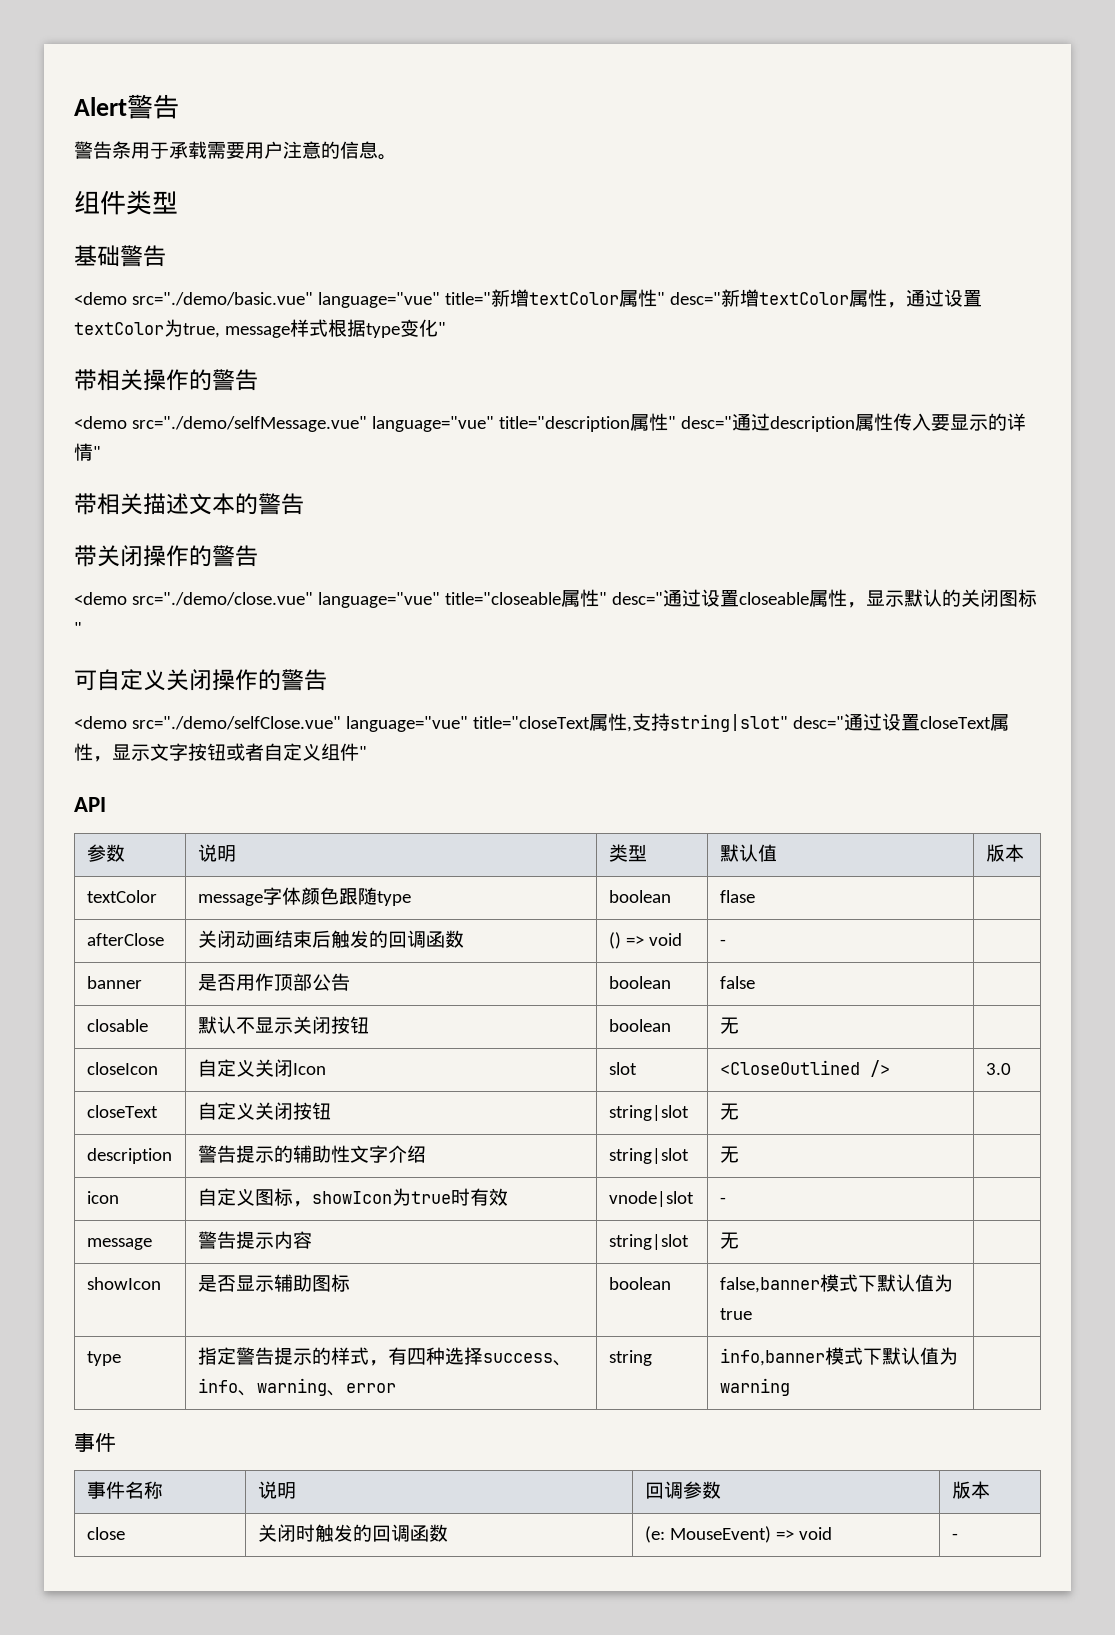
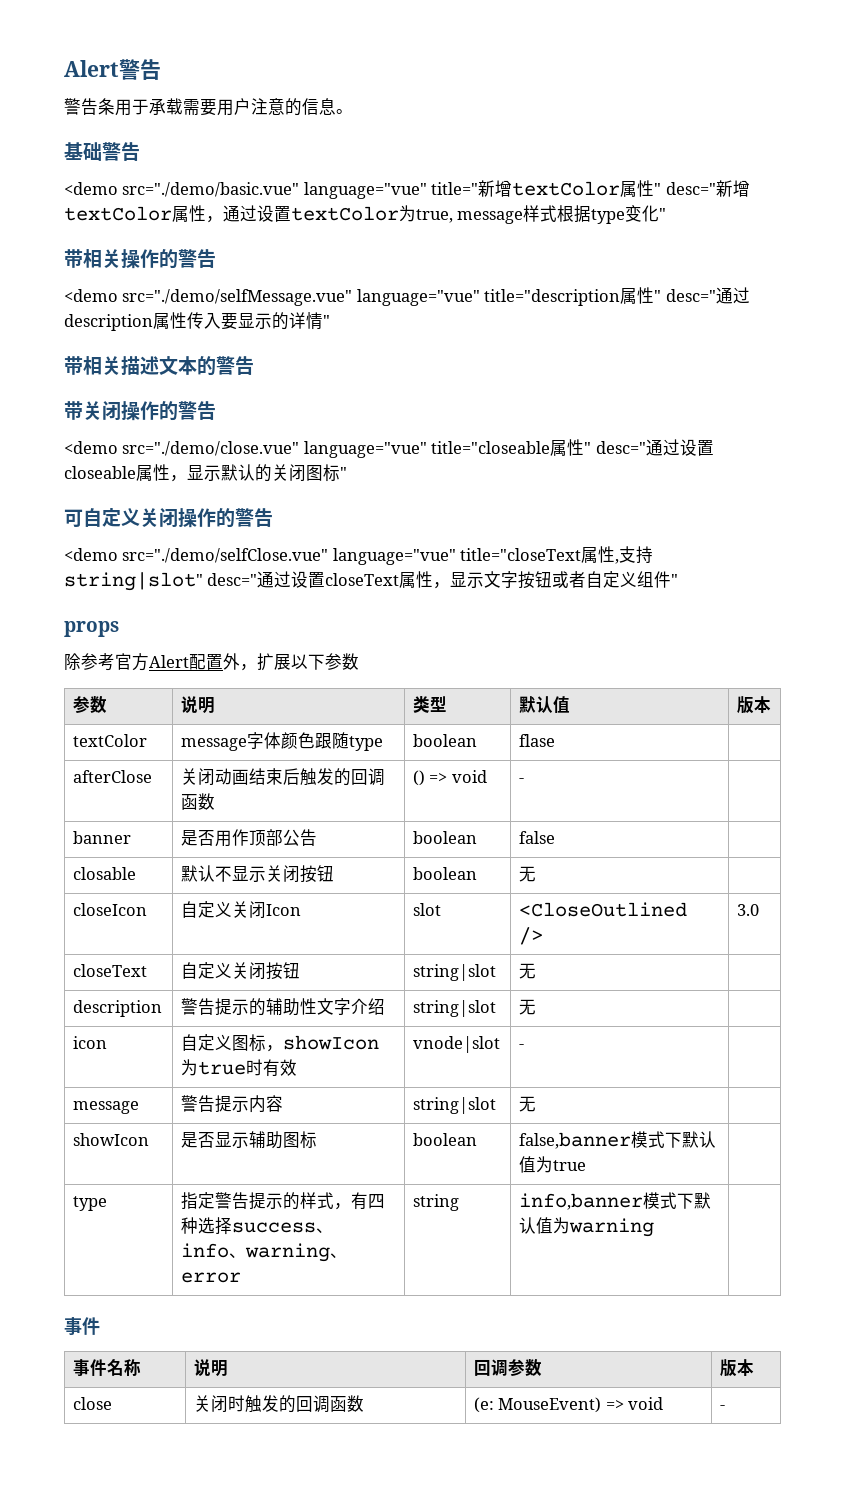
- 组件类型
- API
+ props
+ 除参考官方Alert配置外，扩展以下参数

